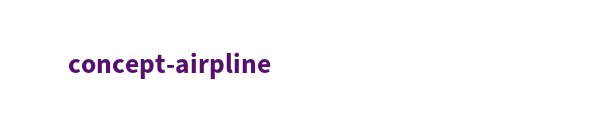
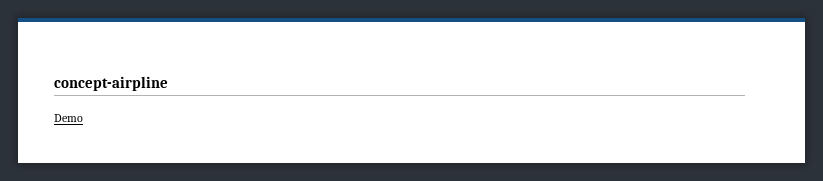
+ Demo

